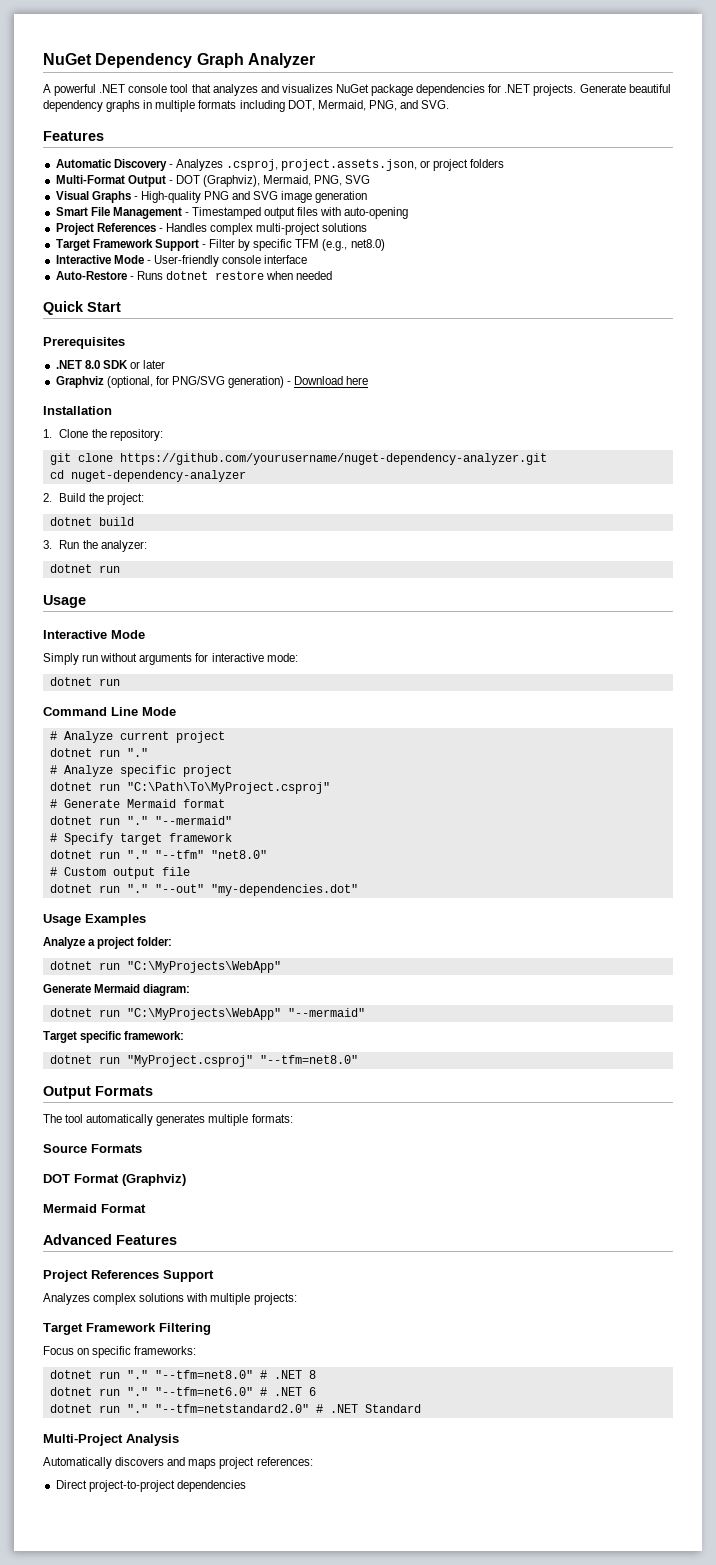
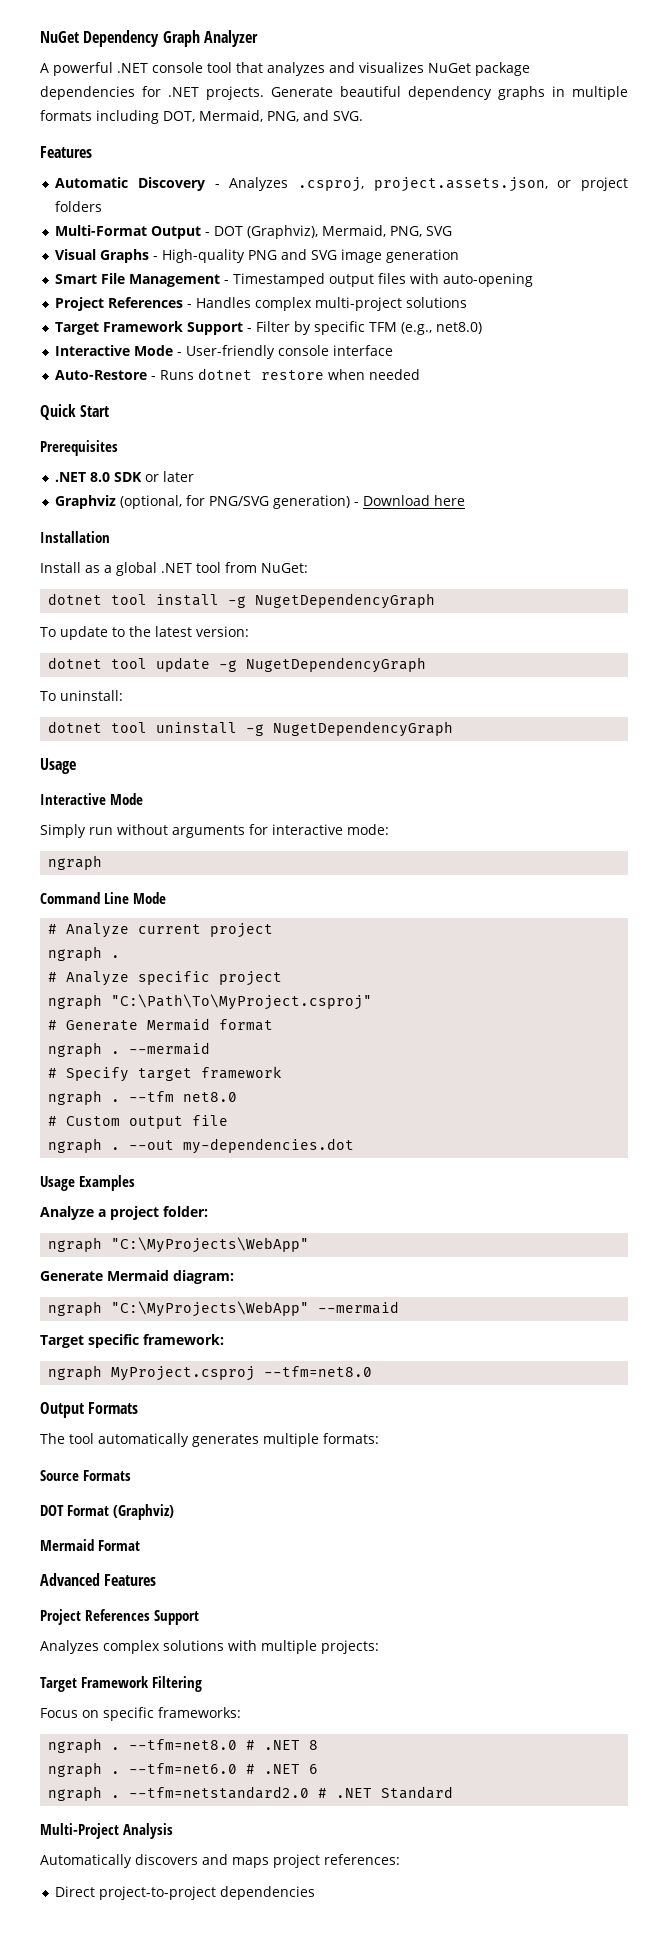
- 1. Clone the repository:
- git clone https://github.com/yourusername/nuget-dependency-analyzer.git
- cd nuget-dependency-analyzer
- 2. Build the project:
- dotnet build
- 3. Run the analyzer:
- dotnet run
+ Install as a global .NET tool from NuGet:
+ dotnet tool install -g NugetDependencyGraph
+ To update to the latest version:
+ dotnet tool update -g NugetDependencyGraph
+ To uninstall:
+ dotnet tool uninstall -g NugetDependencyGraph
  Simply run without arguments for interactive mode:
- dotnet run
+ ngraph
  # Analyze current project
- dotnet run "."
+ ngraph .
- dotnet run "C:\Path\To\MyProject.csproj"
+ ngraph "C:\Path\To\MyProject.csproj"
- dotnet run "." "--mermaid"
+ ngraph . --mermaid
- dotnet run "." "--tfm" "net8.0"
+ ngraph . --tfm net8.0
- dotnet run "." "--out" "my-dependencies.dot"
+ ngraph . --out my-dependencies.dot
  Analyze a project folder:
- dotnet run "C:\MyProjects\WebApp"
+ ngraph "C:\MyProjects\WebApp"
- dotnet run "C:\MyProjects\WebApp" "--mermaid"
+ ngraph "C:\MyProjects\WebApp" --mermaid
- dotnet run "MyProject.csproj" "--tfm=net8.0"
+ ngraph MyProject.csproj --tfm=net8.0
- dotnet run "." "--tfm=net8.0" # .NET 8
+ ngraph . --tfm=net8.0 # .NET 8
- dotnet run "." "--tfm=net6.0" # .NET 6
+ ngraph . --tfm=net6.0 # .NET 6
- dotnet run "." "--tfm=netstandard2.0" # .NET Standard
+ ngraph . --tfm=netstandard2.0 # .NET Standard

